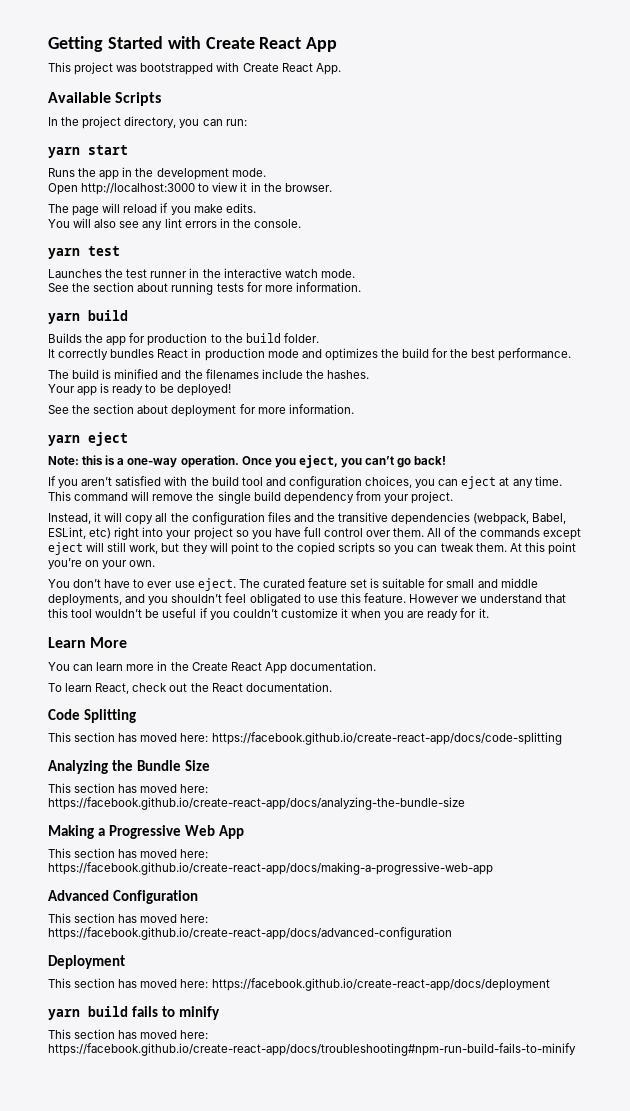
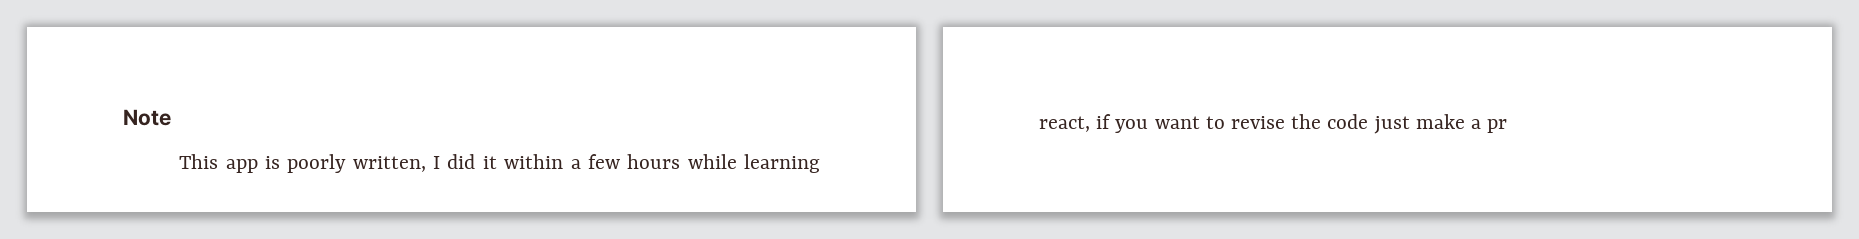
- Getting Started with Create React App
- This project was bootstrapped with Create React App.
- Available Scripts
- In the project directory, you can run:
- yarn start
- Runs the app in the development mode.
- Open http://localhost:3000 to view it in the browser.
- The page will reload if you make edits.
- You will also see any lint errors in the console.
- yarn test
- Launches the test runner in the interactive watch mode.
- See the section about running tests for more information.
- yarn build
- Builds the app for production to the build folder.
- It correctly bundles React in production mode and optimizes the build for the best performance.
- The build is minified and the filenames include the hashes.
- Your app is ready to be deployed!
- See the section about deployment for more information.
- yarn eject
- Note: this is a one-way operation. Once you eject, you can’t go back!
- If you aren’t satisfied with the build tool and configuration choices, you can eject at any time. This command will remove the single build dependency from your project.
- Instead, it will copy all the configuration files and the transitive dependencies (webpack, Babel, ESLint, etc) right into your project so you have full control over them. All of the commands except eject will still work, but they will point to the copied scripts so you can tweak them. At this point you’re on your own.
- You don’t have to ever use eject. The curated feature set is suitable for small and middle deployments, and you shouldn’t feel obligated to use this feature. However we understand that this tool wouldn’t be useful if you couldn’t customize it when you are ready for it.
- Learn More
- You can learn more in the Create React App documentation.
- To learn React, check out the React documentation.
- Code Splitting
- This section has moved here: https://facebook.github.io/create-react-app/docs/code-splitting
- Analyzing the Bundle Size
- This section has moved here: https://facebook.github.io/create-react-app/docs/analyzing-the-bundle-size
- Making a Progressive Web App
- This section has moved here: https://facebook.github.io/create-react-app/docs/making-a-progressive-web-app
- Advanced Configuration
- This section has moved here: https://facebook.github.io/create-react-app/docs/advanced-configuration
- Deployment
- This section has moved here: https://facebook.github.io/create-react-app/docs/deployment
- yarn build fails to minify
- This section has moved here: https://facebook.github.io/create-react-app/docs/troubleshooting#npm-run-build-fails-to-minify
+ Note
+ This app is poorly written, I did it within a few hours while learning react, if you want to revise the code just make a pr

